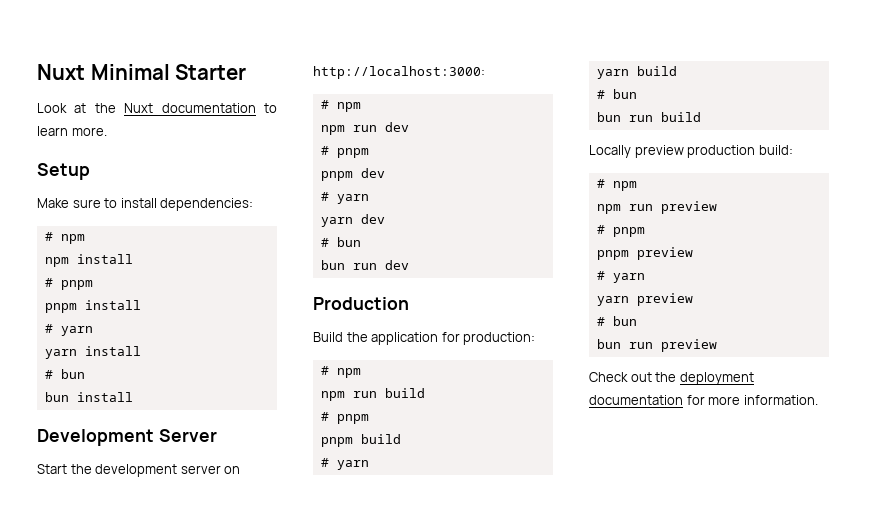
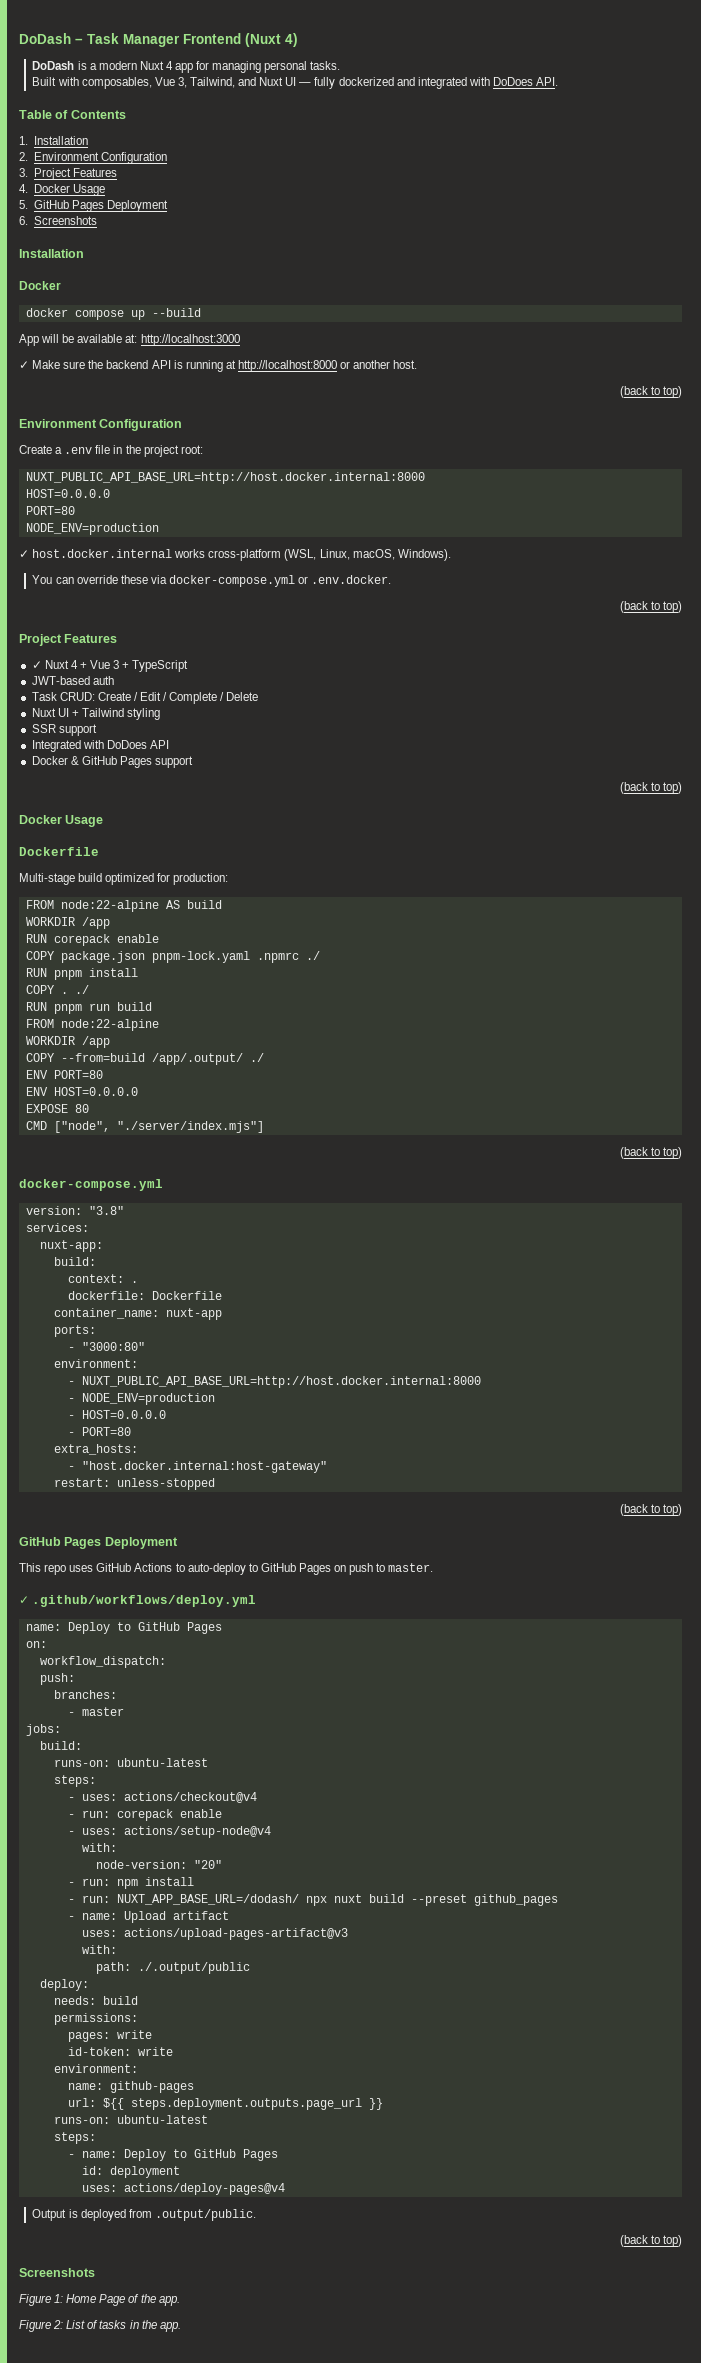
- Nuxt Minimal Starter
- Look at the Nuxt documentation to learn more.
- Setup
- Make sure to install dependencies:
- # npm
- npm install
- # pnpm
- pnpm install
- # yarn
- yarn install
- # bun
- bun install
- Development Server
- Start the development server on http://localhost:3000:
- # npm
- npm run dev
- # pnpm
- pnpm dev
- # yarn
- yarn dev
- # bun
- bun run dev
- Production
- Build the application for production:
- # npm
- npm run build
- # pnpm
- pnpm build
- # yarn
- yarn build
- # bun
- bun run build
- Locally preview production build:
- # npm
- npm run preview
- # pnpm
- pnpm preview
- # yarn
- yarn preview
- # bun
- bun run preview
- Check out the deployment documentation for more information.
+ DoDash – Task Manager Frontend (Nuxt 4)
+ DoDash is a modern Nuxt 4 app for managing personal tasks.
+ Built with composables, Vue 3, Tailwind, and Nuxt UI — fully dockerized and integrated with DoDoes API.
+ Table of Contents
+ 1. Installation
+ 2. Environment Configuration
+ 3. Project Features
+ 4. Docker Usage
+ 5. GitHub Pages Deployment
+ 6. Screenshots
+ Installation
+ Docker
+ docker compose up --build
+ App will be available at: http://localhost:3000
+ ✓ Make sure the backend API is running at http://localhost:8000 or another host.
+ (back to top)
+ Environment Configuration
+ Create a .env file in the project root:
+ NUXT_PUBLIC_API_BASE_URL=http://host.docker.internal:8000
+ HOST=0.0.0.0
+ PORT=80
+ NODE_ENV=production
+ ✓ host.docker.internal works cross-platform (WSL, Linux, macOS, Windows).
+ You can override these via docker-compose.yml or .env.docker.
+ (back to top)
+ Project Features
+ ✓ Nuxt 4 + Vue 3 + TypeScript
+ JWT-based auth
+ Task CRUD: Create / Edit / Complete / Delete
+ Nuxt UI + Tailwind styling
+ SSR support
+ Integrated with DoDoes API
+ Docker & GitHub Pages support
+ (back to top)
+ Docker Usage
+ Dockerfile
+ Multi-stage build optimized for production:
+ FROM node:22-alpine AS build
+ WORKDIR /app
+ RUN corepack enable
+ COPY package.json pnpm-lock.yaml .npmrc ./
+ RUN pnpm install
+ COPY . ./
+ RUN pnpm run build
+ FROM node:22-alpine
+ WORKDIR /app
+ COPY --from=build /app/.output/ ./
+ ENV PORT=80
+ ENV HOST=0.0.0.0
+ EXPOSE 80
+ CMD ["node", "./server/index.mjs"]
+ (back to top)
+ docker-compose.yml
+ version: "3.8"
+ services:
+ nuxt-app:
+ build:
+ context: .
+ dockerfile: Dockerfile
+ container_name: nuxt-app
+ ports:
+ - "3000:80"
+ environment:
+ - NUXT_PUBLIC_API_BASE_URL=http://host.docker.internal:8000
+ - NODE_ENV=production
+ - HOST=0.0.0.0
+ - PORT=80
+ extra_hosts:
+ - "host.docker.internal:host-gateway"
+ restart: unless-stopped
+ (back to top)
+ GitHub Pages Deployment
+ This repo uses GitHub Actions to auto-deploy to GitHub Pages on push to master.
+ ✓ .github/workflows/deploy.yml
+ name: Deploy to GitHub Pages
+ on:
+ workflow_dispatch:
+ push:
+ branches:
+ - master
+ jobs:
+ build:
+ runs-on: ubuntu-latest
+ steps:
+ - uses: actions/checkout@v4
+ - run: corepack enable
+ - uses: actions/setup-node@v4
+ with:
+ node-version: "20"
+ - run: npm install
+ - run: NUXT_APP_BASE_URL=/dodash/ npx nuxt build --preset github_pages
+ - name: Upload artifact
+ uses: actions/upload-pages-artifact@v3
+ with:
+ path: ./.output/public
+ deploy:
+ needs: build
+ permissions:
+ pages: write
+ id-token: write
+ environment:
+ name: github-pages
+ url: ${{ steps.deployment.outputs.page_url }}
+ runs-on: ubuntu-latest
+ steps:
+ - name: Deploy to GitHub Pages
+ id: deployment
+ uses: actions/deploy-pages@v4
+ Output is deployed from .output/public.
+ (back to top)
+ Screenshots
+ Figure 1: Home Page of the app.
+ Figure 2: List of tasks in the app.

